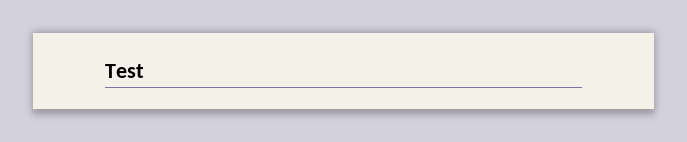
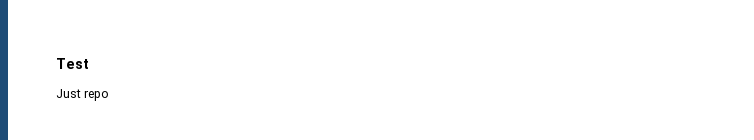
+ Just repo

